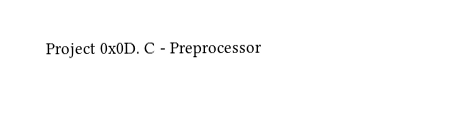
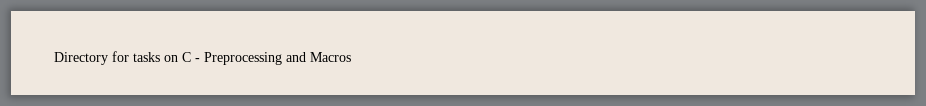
- Project 0x0D. C - Preprocessor
+ Directory for tasks on C - Preprocessing and Macros

